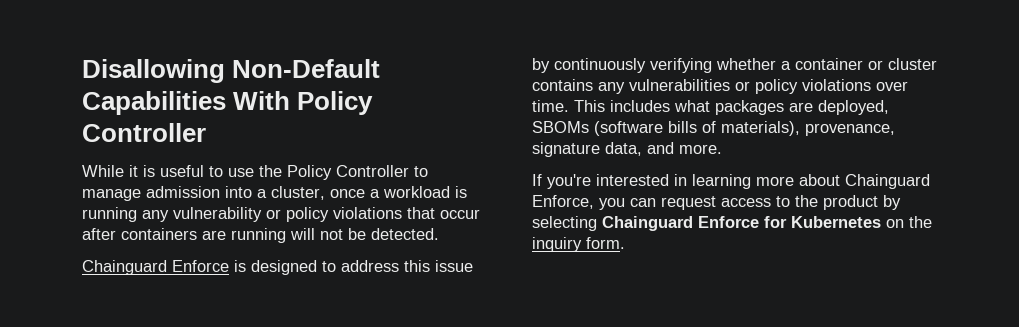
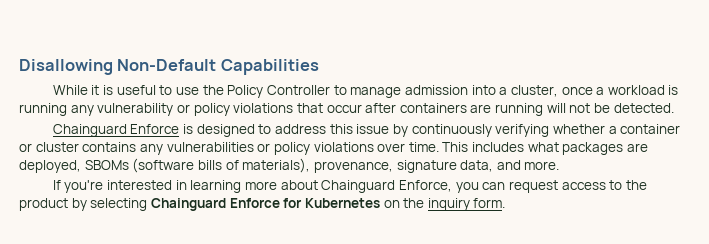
- Disallowing Non-Default Capabilities With Policy Controller
+ Disallowing Non-Default Capabilities

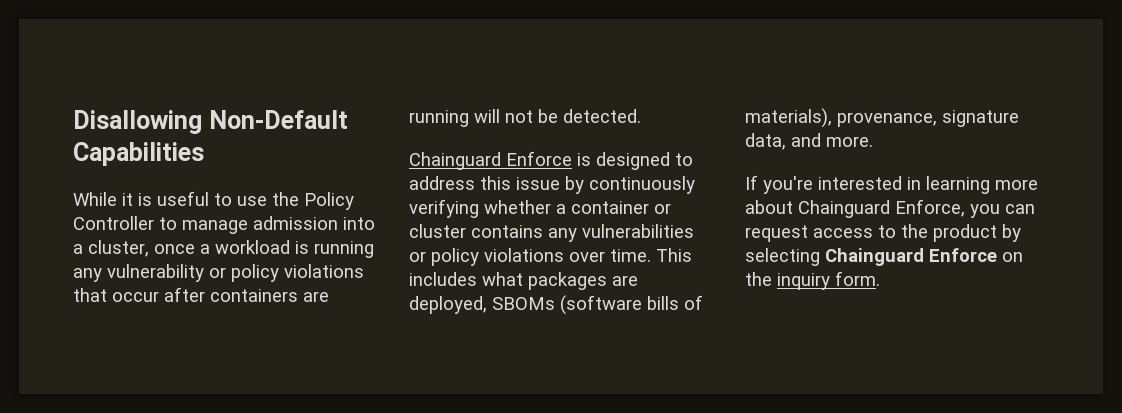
- If you're interested in learning more about Chainguard Enforce, you can request access to the product by selecting Chainguard Enforce for Kubernetes on the inquiry form.
+ If you're interested in learning more about Chainguard Enforce, you can request access to the product by selecting Chainguard Enforce on the inquiry form.

